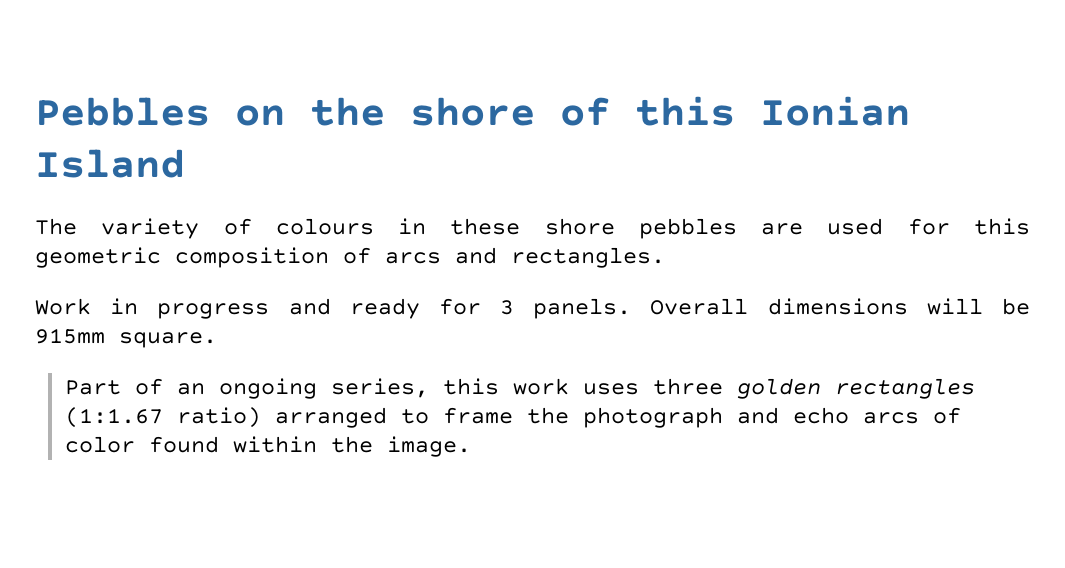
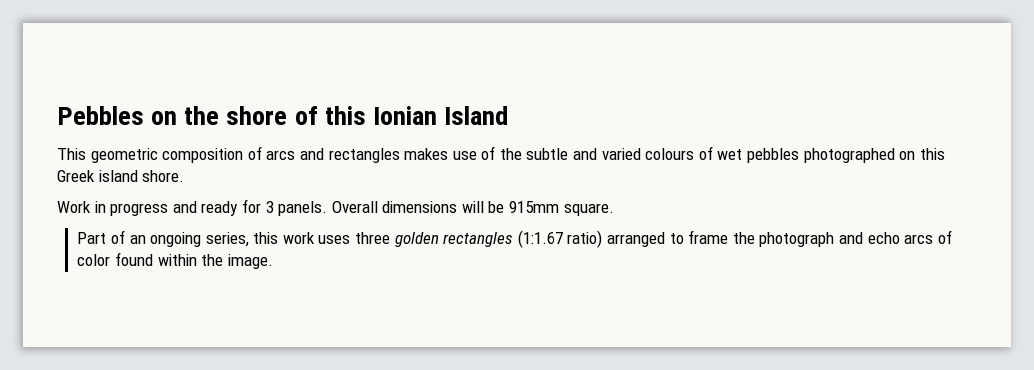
- The variety of colours in these shore pebbles are used for this geometric composition of arcs and rectangles.
+ This geometric composition of arcs and rectangles makes use of the subtle and varied colours of wet pebbles photographed on this Greek island shore.

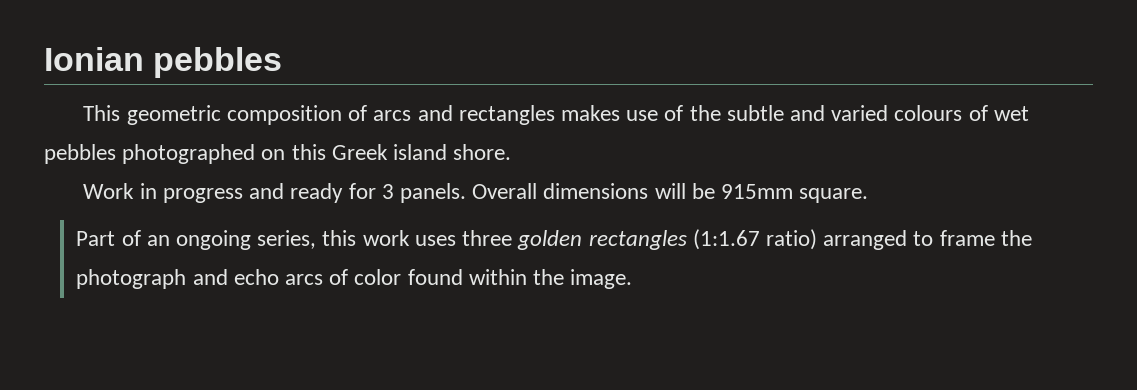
- Pebbles on the shore of this Ionian Island
+ Ionian pebbles

